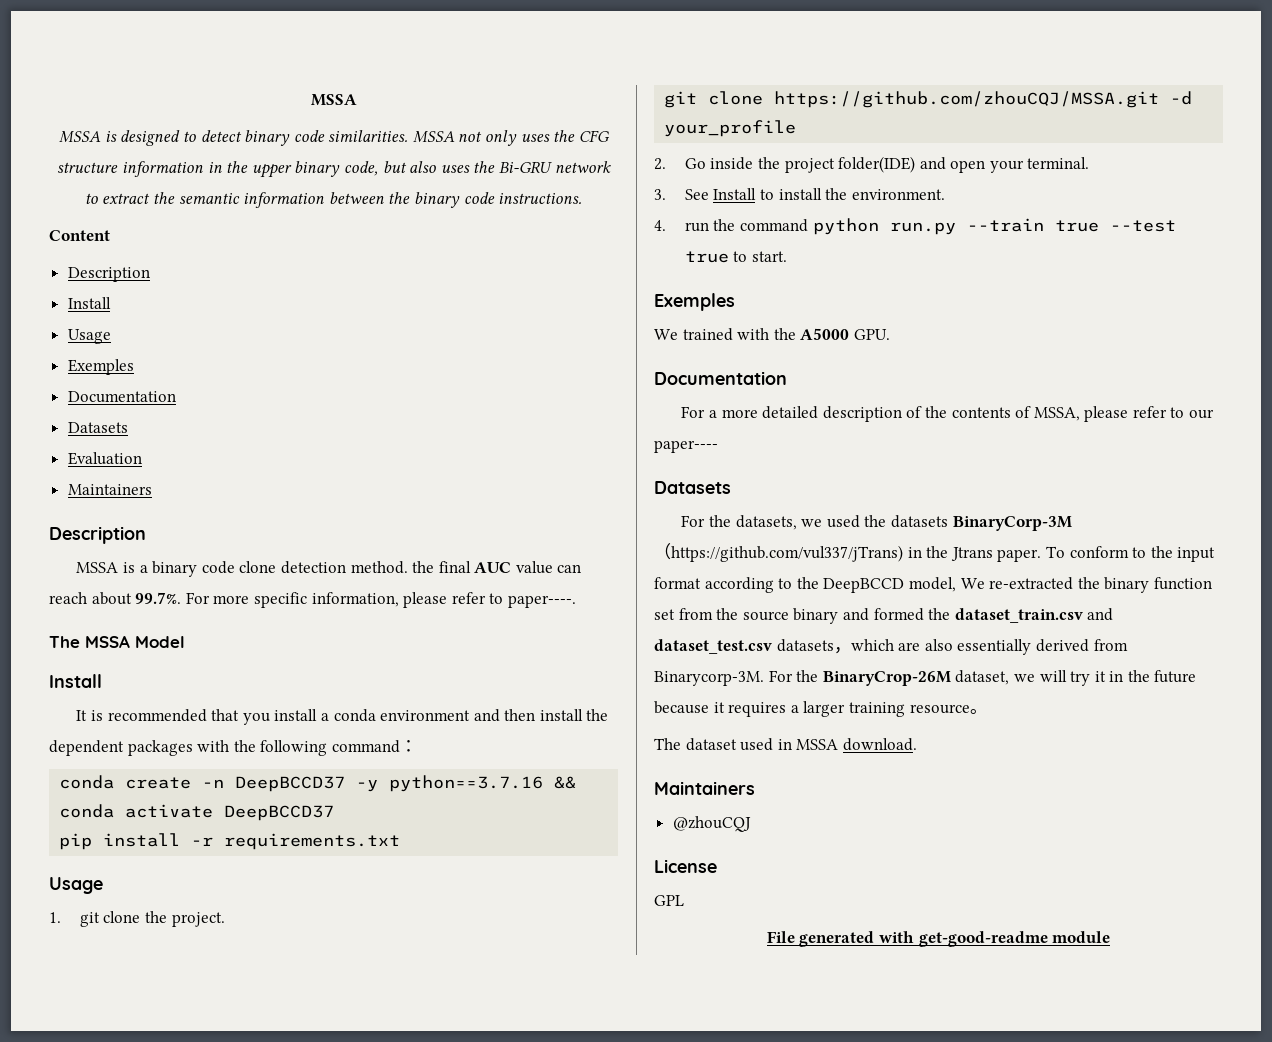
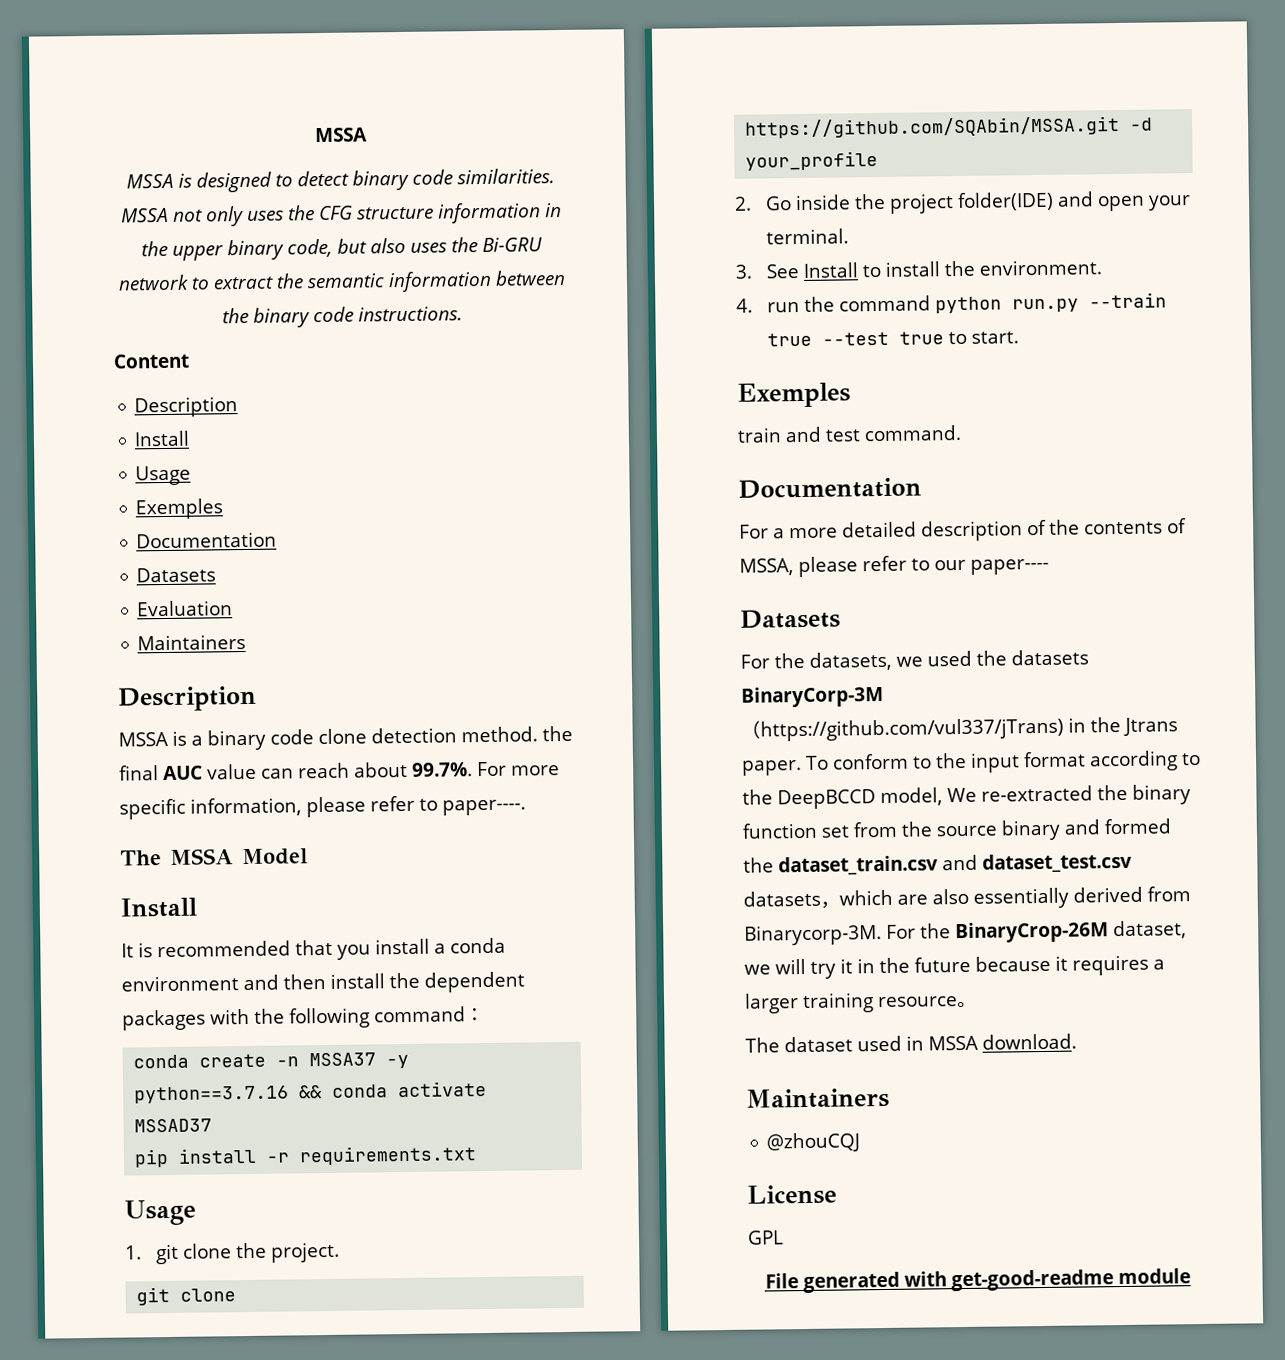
- conda create -n DeepBCCD37 -y python==3.7.16 && conda activate DeepBCCD37
+ conda create -n MSSA37 -y python==3.7.16 && conda activate MSSAD37
- git clone https://github.com/zhouCQJ/MSSA.git -d your_profile
+ git clone https://github.com/SQAbin/MSSA.git -d your_profile
- We trained with the A5000 GPU.
+ train and test command.

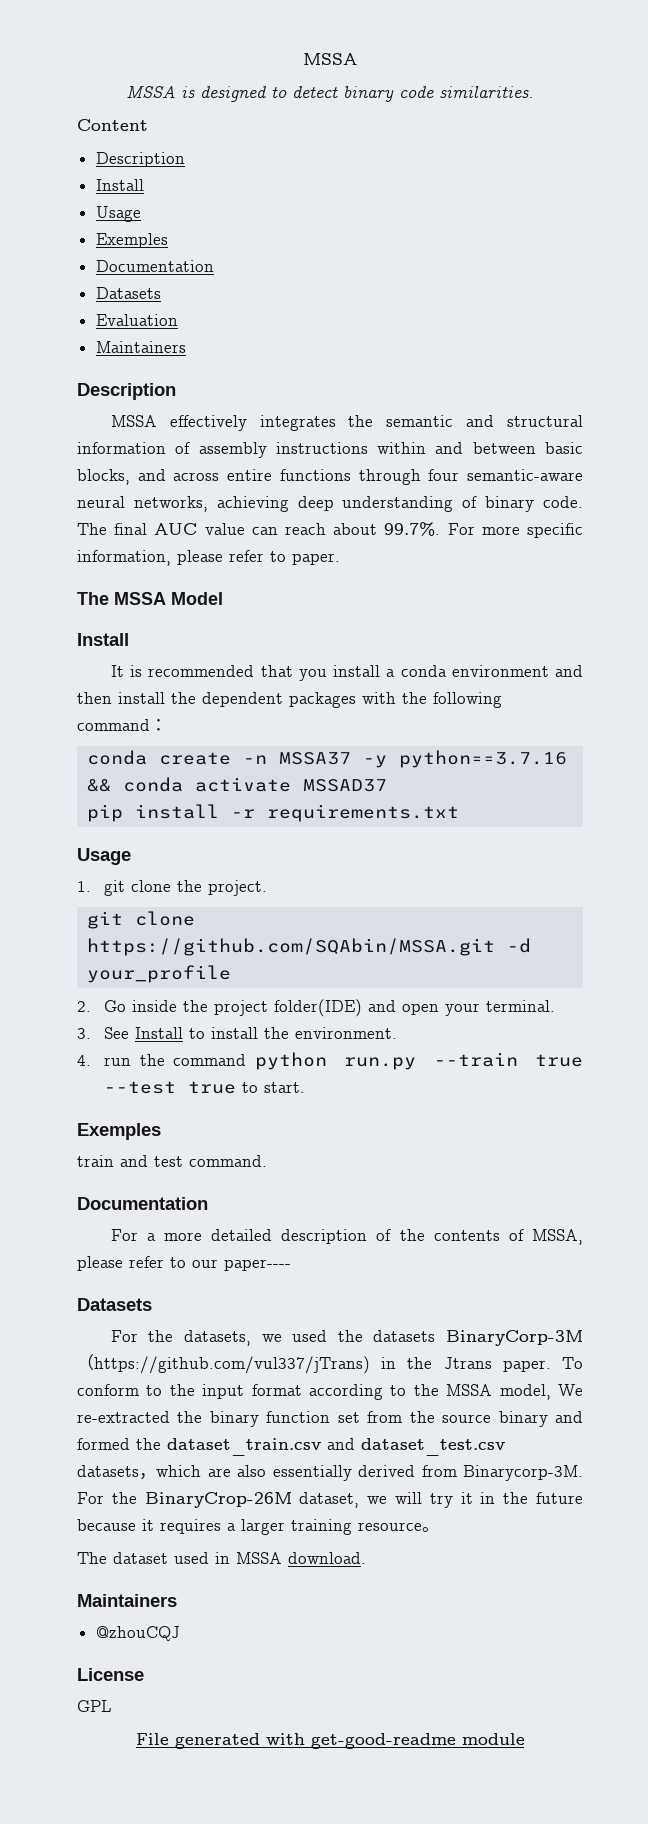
- MSSA not only uses the CFG structure information in the upper binary code, but also uses the Bi-GRU network to extract the semantic information between the binary code instructions.
- MSSA is a binary code clone detection method. the final AUC value can reach about 99.7%. For more specific information, please refer to paper----.
+ MSSA effectively integrates the semantic and structural information of assembly instructions within and between basic blocks, and across entire functions through four semantic-aware neural networks, achieving deep understanding of binary code. The final AUC value can reach about 99.7%. For more specific information, please refer to paper.
- To conform to the input format according to the DeepBCCD model, We re-extracted the binary function set from the source binary and formed the dataset_train.csv and dataset_test.csv datasets，which are also essentially derived from Binarycorp-3M.
+ To conform to the input format according to the MSSA model, We re-extracted the binary function set from the source binary and formed the dataset_train.csv and dataset_test.csv datasets，which are also essentially derived from Binarycorp-3M.

